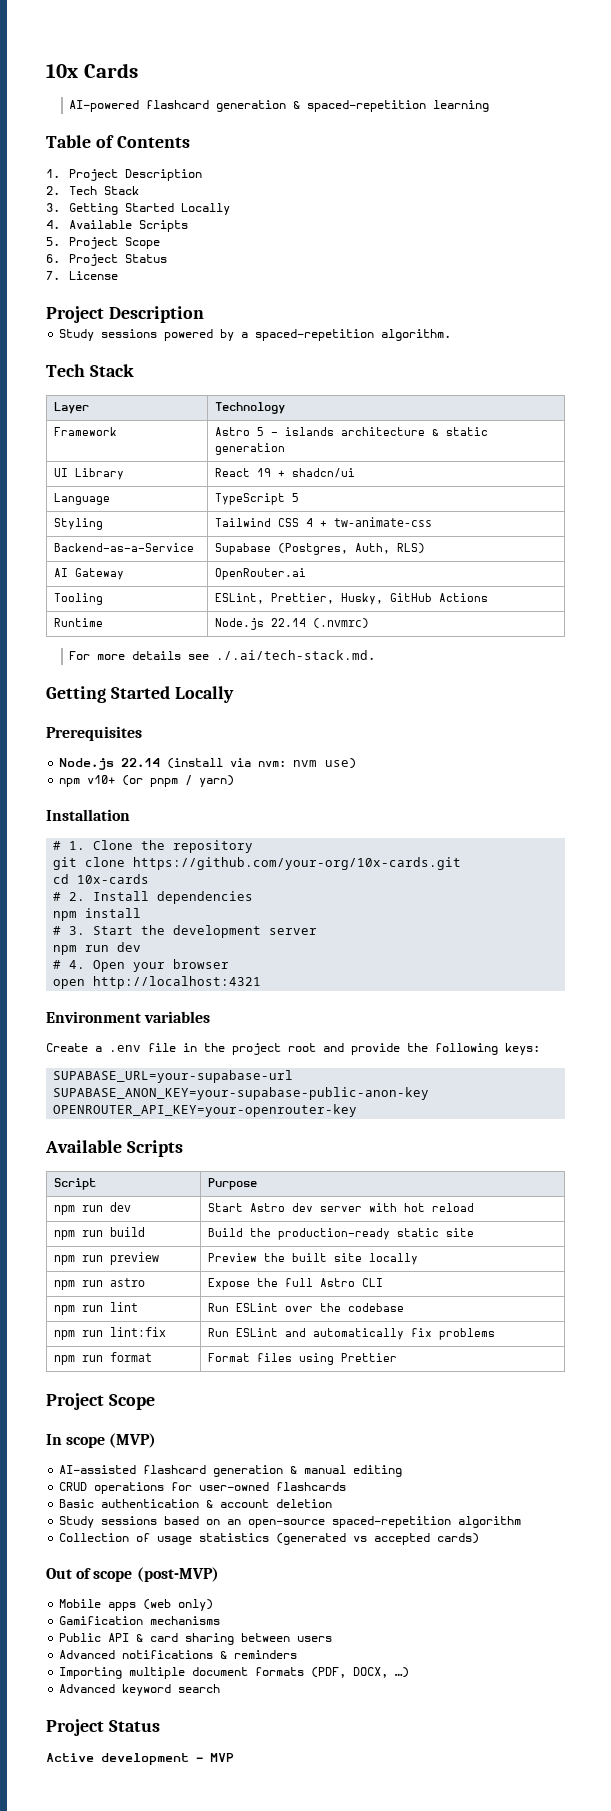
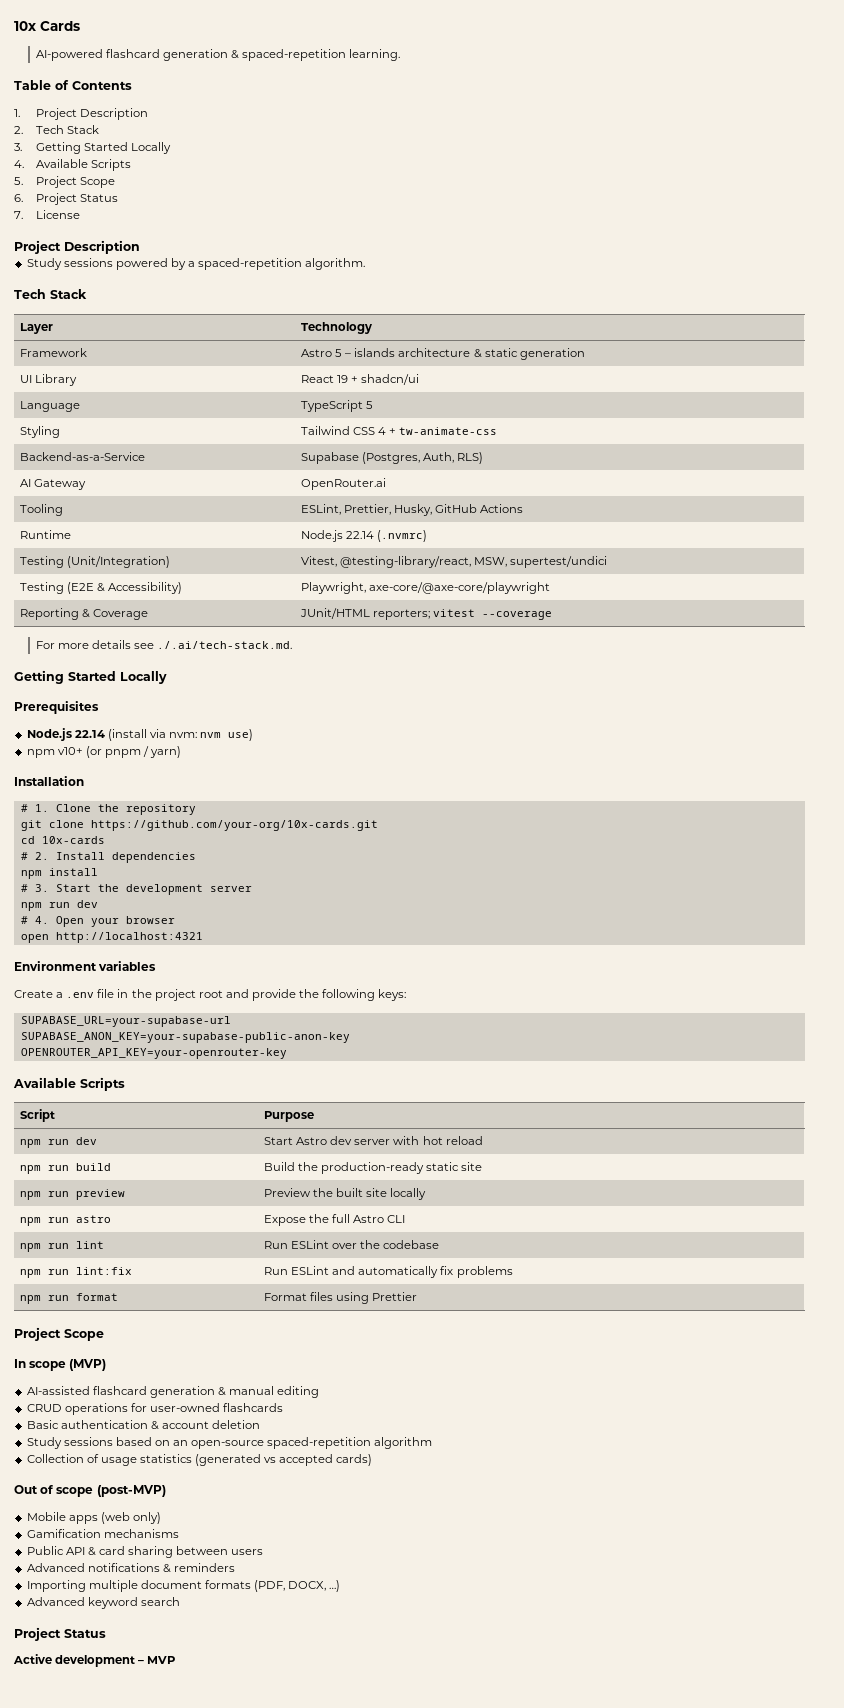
- AI-powered flashcard generation & spaced-repetition learning
+ AI-powered flashcard generation & spaced-repetition learning.
+ Testing (Unit/Integration) | Vitest, @testing-library/react, MSW, supertest/undici
+ Testing (E2E & Accessibility) | Playwright, axe-core/@axe-core/playwright
+ Reporting & Coverage | JUnit/HTML reporters; vitest --coverage

